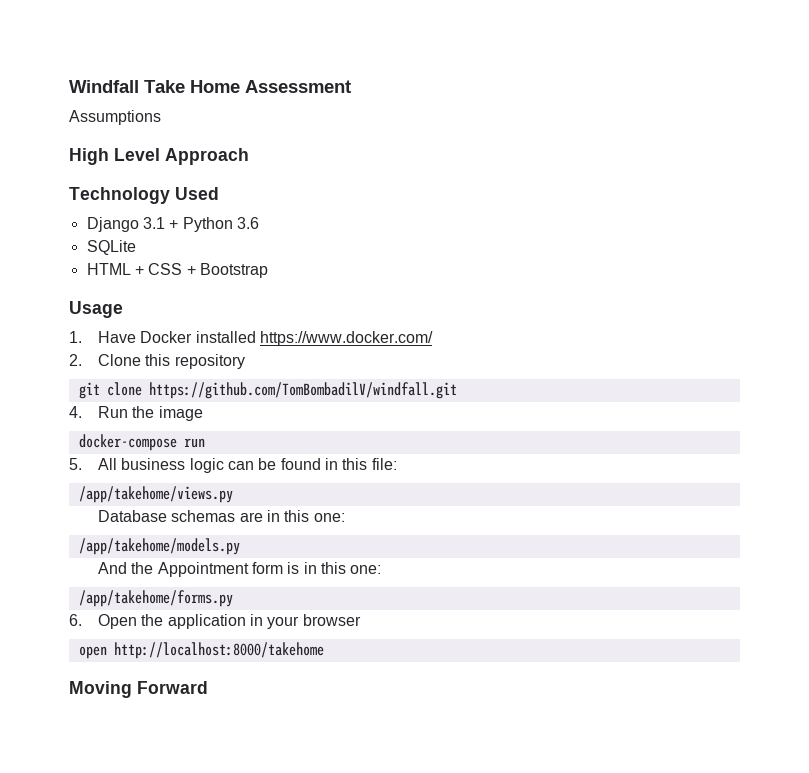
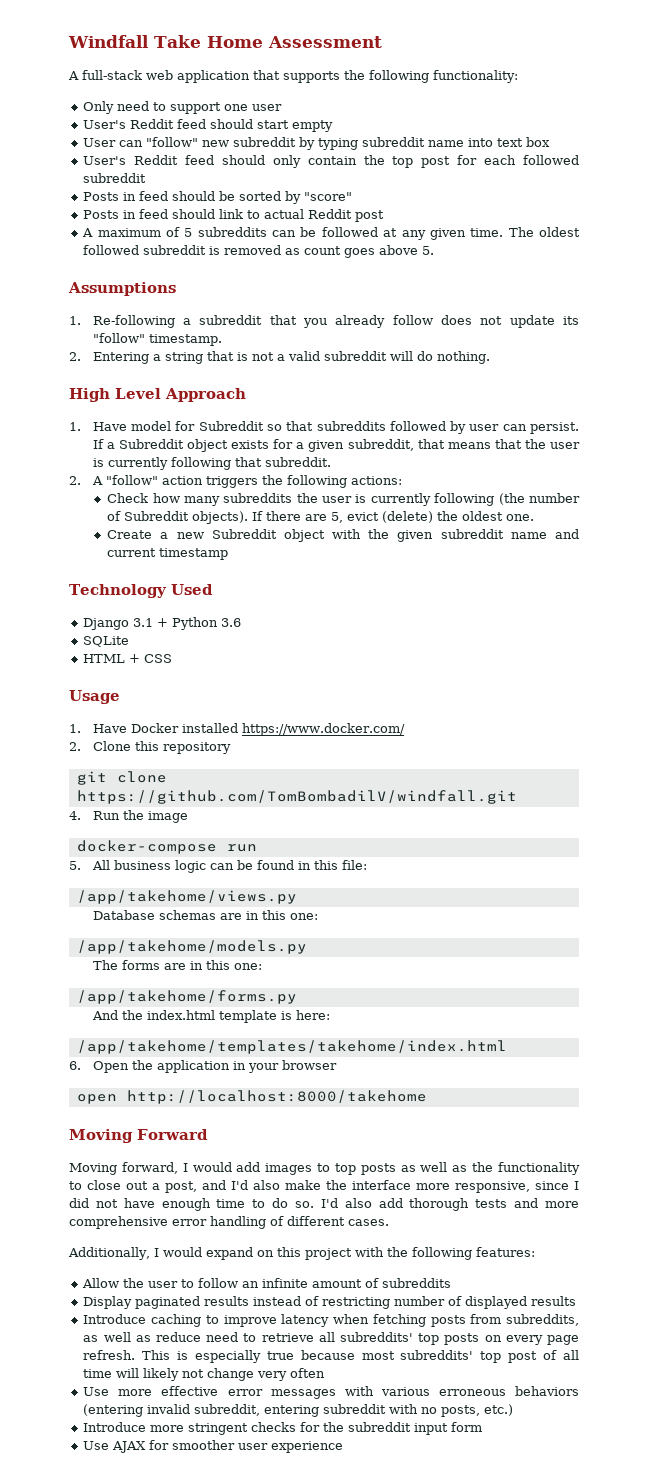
+ A full-stack web application that supports the following functionality:
+ Only need to support one user
+ User's Reddit feed should start empty
+ User can "follow" new subreddit by typing subreddit name into text box
+ User's Reddit feed should only contain the top post for each followed subreddit
+ Posts in feed should be sorted by "score"
+ Posts in feed should link to actual Reddit post
+ A maximum of 5 subreddits can be followed at any given time. The oldest followed subreddit is removed as count goes above 5.
  Assumptions
+ 1. Re-following a subreddit that you already follow does not update its "follow" timestamp.
+ 2. Entering a string that is not a valid subreddit will do nothing.
  High Level Approach
+ 1. Have model for Subreddit so that subreddits followed by user can persist. If a Subreddit object exists for a given subreddit, that means that the user is currently following that subreddit.
+ 2. A "follow" action triggers the following actions:
+ Check how many subreddits the user is currently following (the number of Subreddit objects). If there are 5, evict (delete) the oldest one.
+ Create a new Subreddit object with the given subreddit name and current timestamp
- HTML + CSS + Bootstrap
+ HTML + CSS
- And the Appointment form is in this one:
+ The forms are in this one:
+ And the index.html template is here:
+ /app/takehome/templates/takehome/index.html
+ Moving forward, I would add images to top posts as well as the functionality to close out a post, and I'd also make the interface more responsive, since I did not have enough time to do so. I'd also add thorough tests and more comprehensive error handling of different cases.
+ Additionally, I would expand on this project with the following features:
+ Allow the user to follow an infinite amount of subreddits
+ Display paginated results instead of restricting number of displayed results
+ Introduce caching to improve latency when fetching posts from subreddits, as well as reduce need to retrieve all subreddits' top posts on every page refresh. This is especially true because most subreddits' top post of all time will likely not change very often
+ Use more effective error messages with various erroneous behaviors (entering invalid subreddit, entering subreddit with no posts, etc.)
+ Introduce more stringent checks for the subreddit input form
+ Use AJAX for smoother user experience

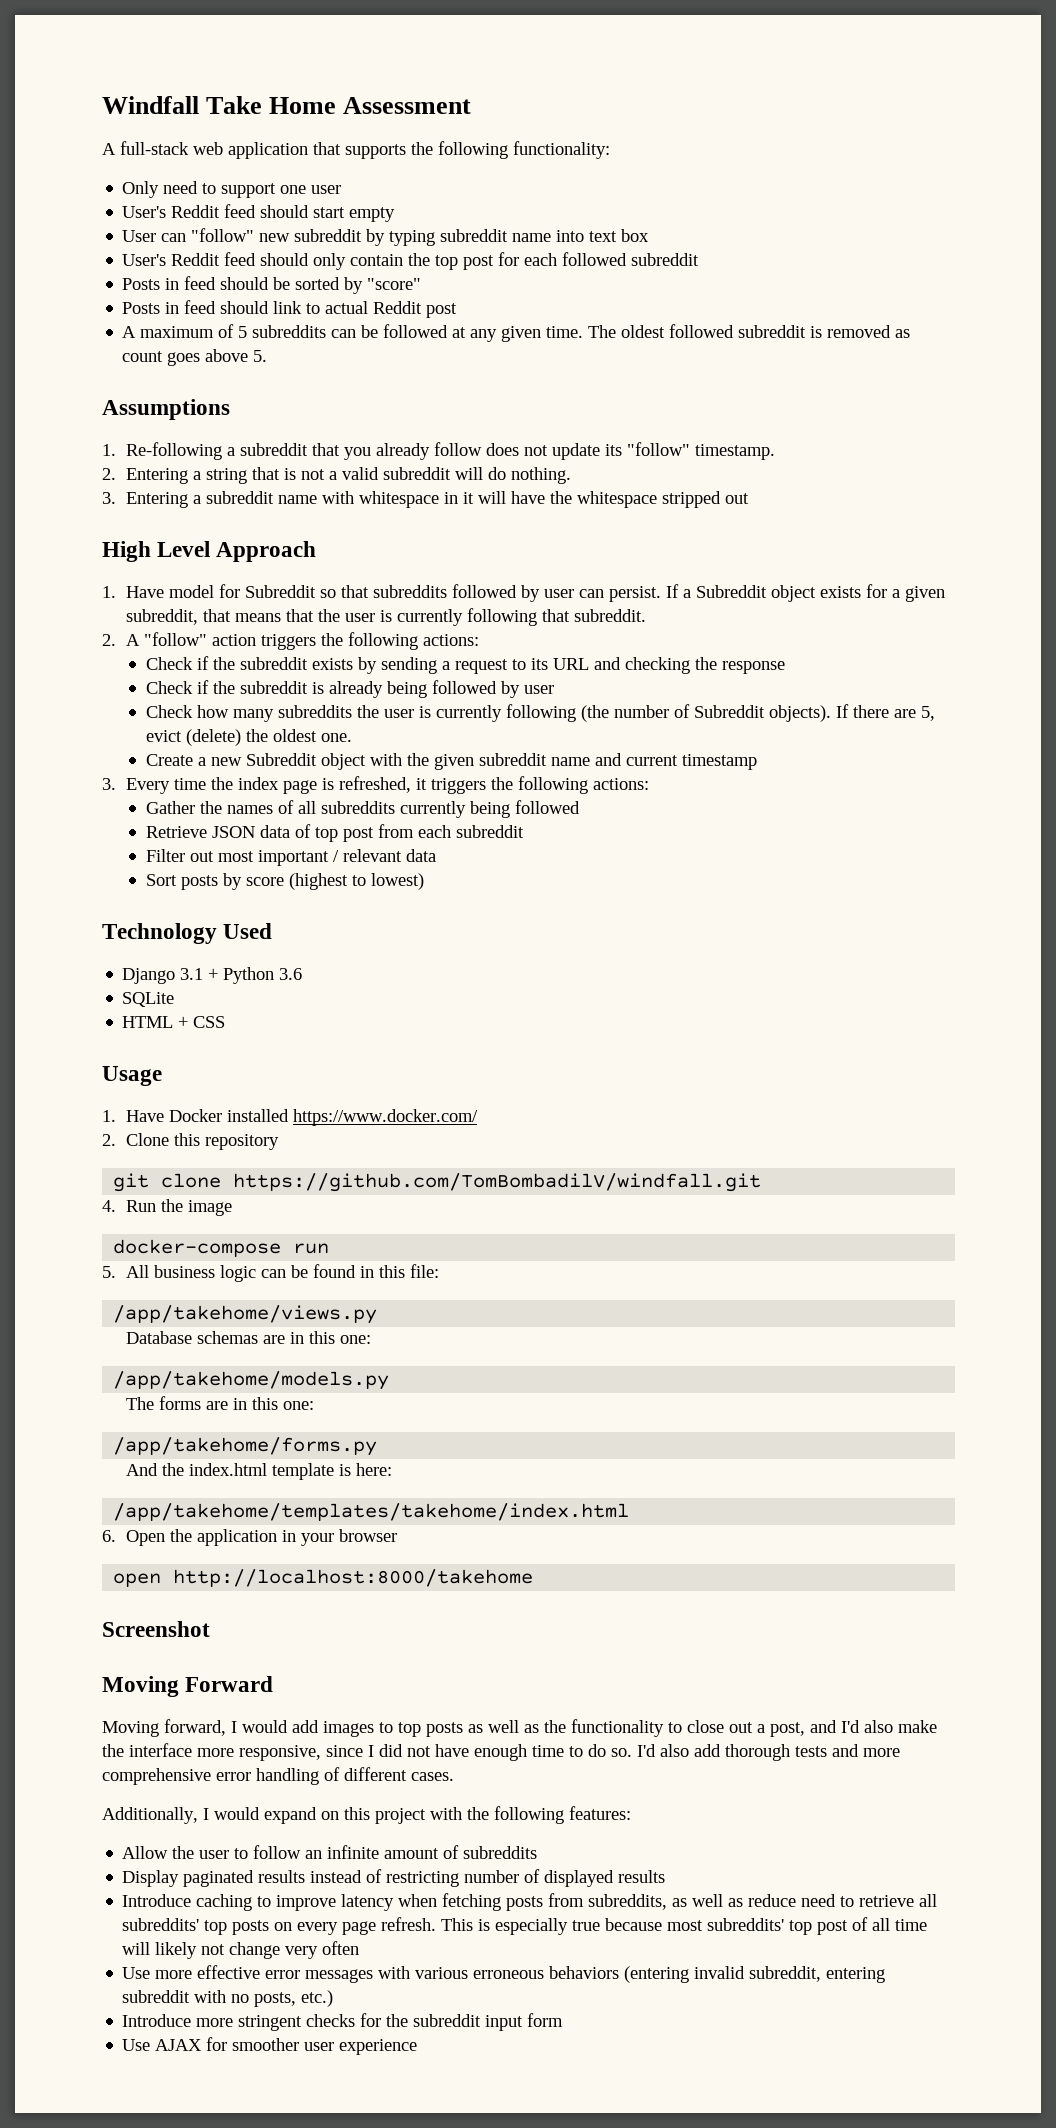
+ 3. Entering a subreddit name with whitespace in it will have the whitespace stripped out
+ Check if the subreddit exists by sending a request to its URL and checking the response
+ Check if the subreddit is already being followed by user
+ 3. Every time the index page is refreshed, it triggers the following actions:
+ Gather the names of all subreddits currently being followed
+ Retrieve JSON data of top post from each subreddit
+ Filter out most important / relevant data
+ Sort posts by score (highest to lowest)
+ Screenshot

